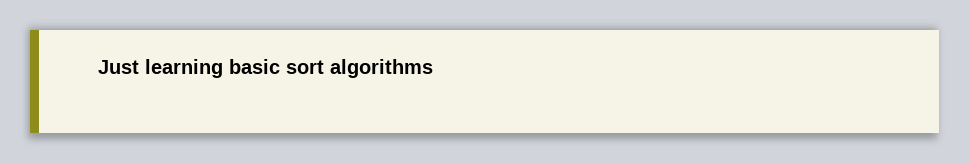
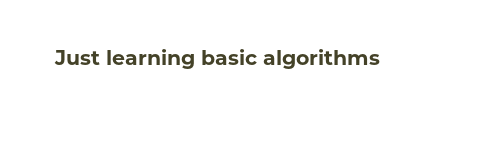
- Just learning basic sort algorithms
+ Just learning basic algorithms

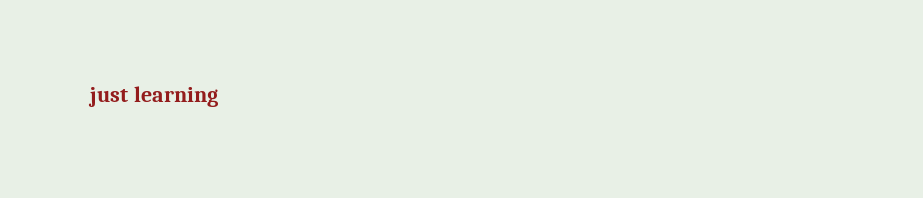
- Just learning basic algorithms
+ just learning

